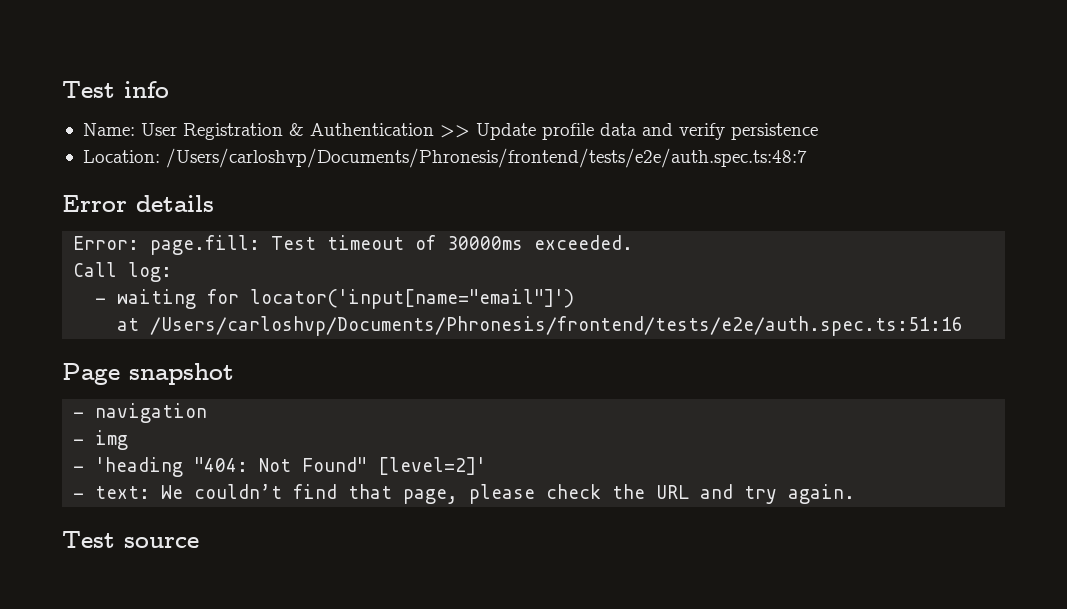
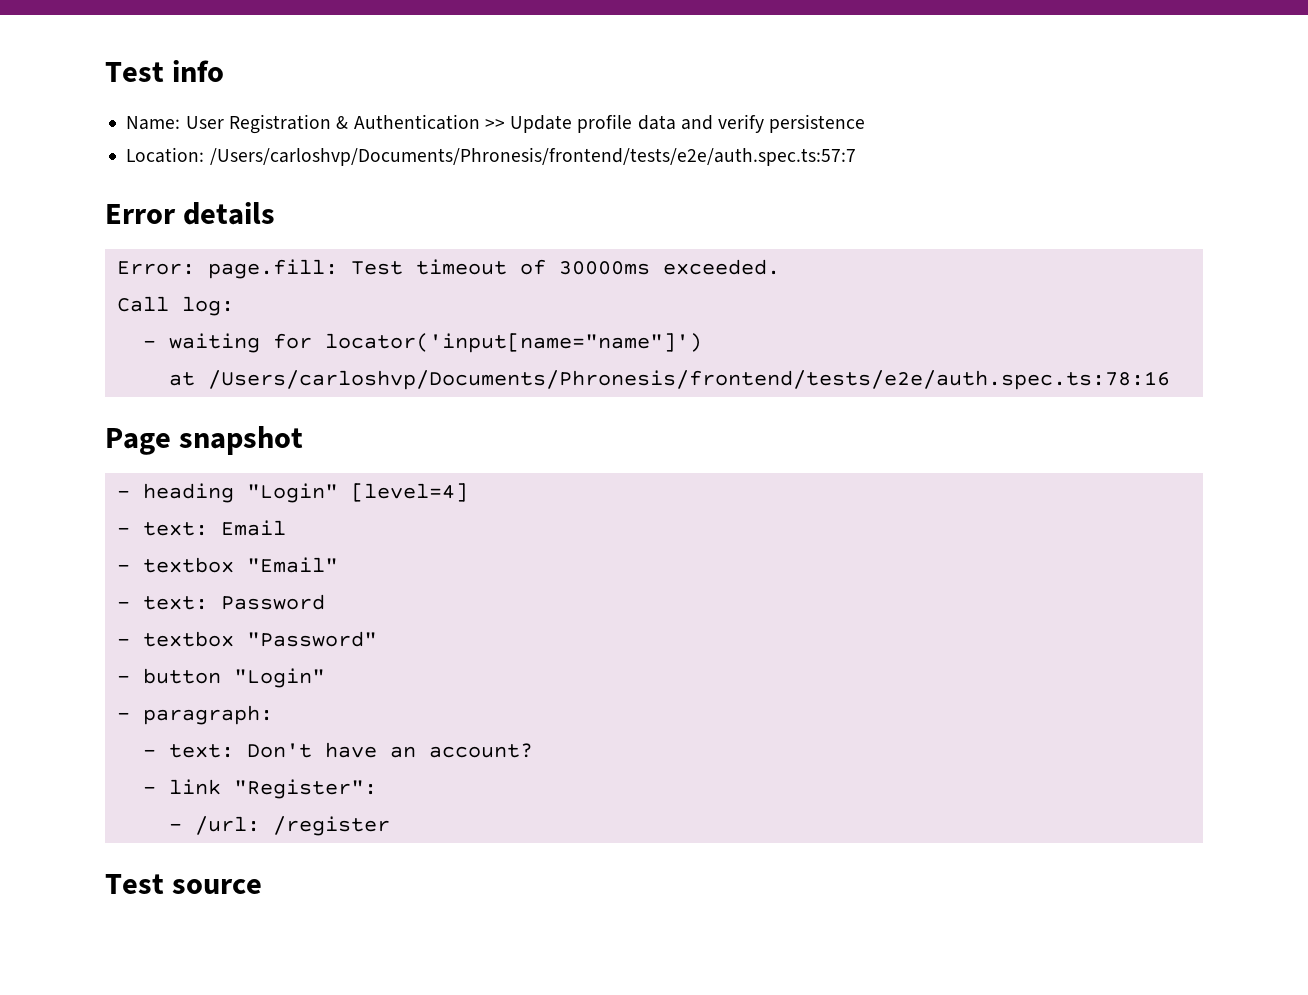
- Location: /Users/carloshvp/Documents/Phronesis/frontend/tests/e2e/auth.spec.ts:48:7
+ Location: /Users/carloshvp/Documents/Phronesis/frontend/tests/e2e/auth.spec.ts:57:7
- - waiting for locator('input[name="email"]')
+ - waiting for locator('input[name="name"]')
- at /Users/carloshvp/Documents/Phronesis/frontend/tests/e2e/auth.spec.ts:51:16
+ at /Users/carloshvp/Documents/Phronesis/frontend/tests/e2e/auth.spec.ts:78:16
- - navigation
- - img
- - 'heading "404: Not Found" [level=2]'
- - text: We couldn’t find that page, please check the URL and try again.
+ - heading "Login" [level=4]
+ - text: Email
+ - textbox "Email"
+ - text: Password
+ - textbox "Password"
+ - button "Login"
+ - paragraph:
+ - text: Don't have an account?
+ - link "Register":
+ - /url: /register

